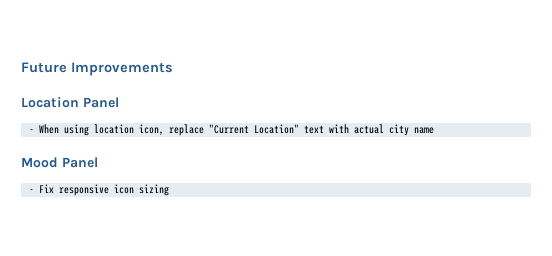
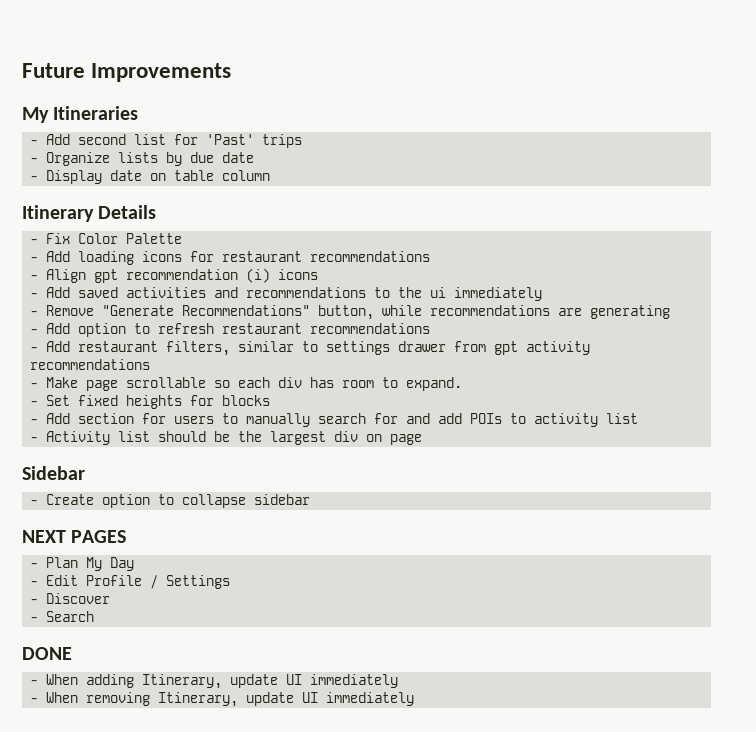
- Location Panel
- - When using location icon, replace "Current Location" text with actual city name
- Mood Panel
- - Fix responsive icon sizing
+ My Itineraries
+ - Add second list for 'Past' trips
+ - Organize lists by due date
+ - Display date on table column
+ Itinerary Details
+ - Fix Color Palette
+ - Add loading icons for restaurant recommendations
+ - Align gpt recommendation (i) icons
+ - Add saved activities and recommendations to the ui immediately
+ - Remove "Generate Recommendations" button, while recommendations are generating
+ - Add option to refresh restaurant recommendations
+ - Add restaurant filters, similar to settings drawer from gpt activity recommendations
+ - Make page scrollable so each div has room to expand.
+ - Set fixed heights for blocks
+ - Add section for users to manually search for and add POIs to activity list
+ - Activity list should be the largest div on page
+ Sidebar
+ - Create option to collapse sidebar
+ NEXT PAGES
+ - Plan My Day
+ - Edit Profile / Settings
+ - Discover
+ - Search
+ DONE
+ - When adding Itinerary, update UI immediately
+ - When removing Itinerary, update UI immediately

